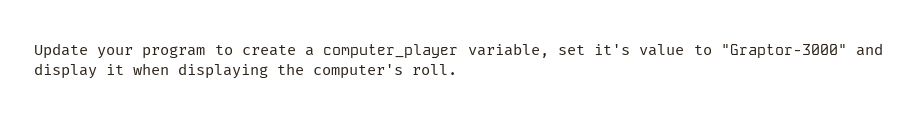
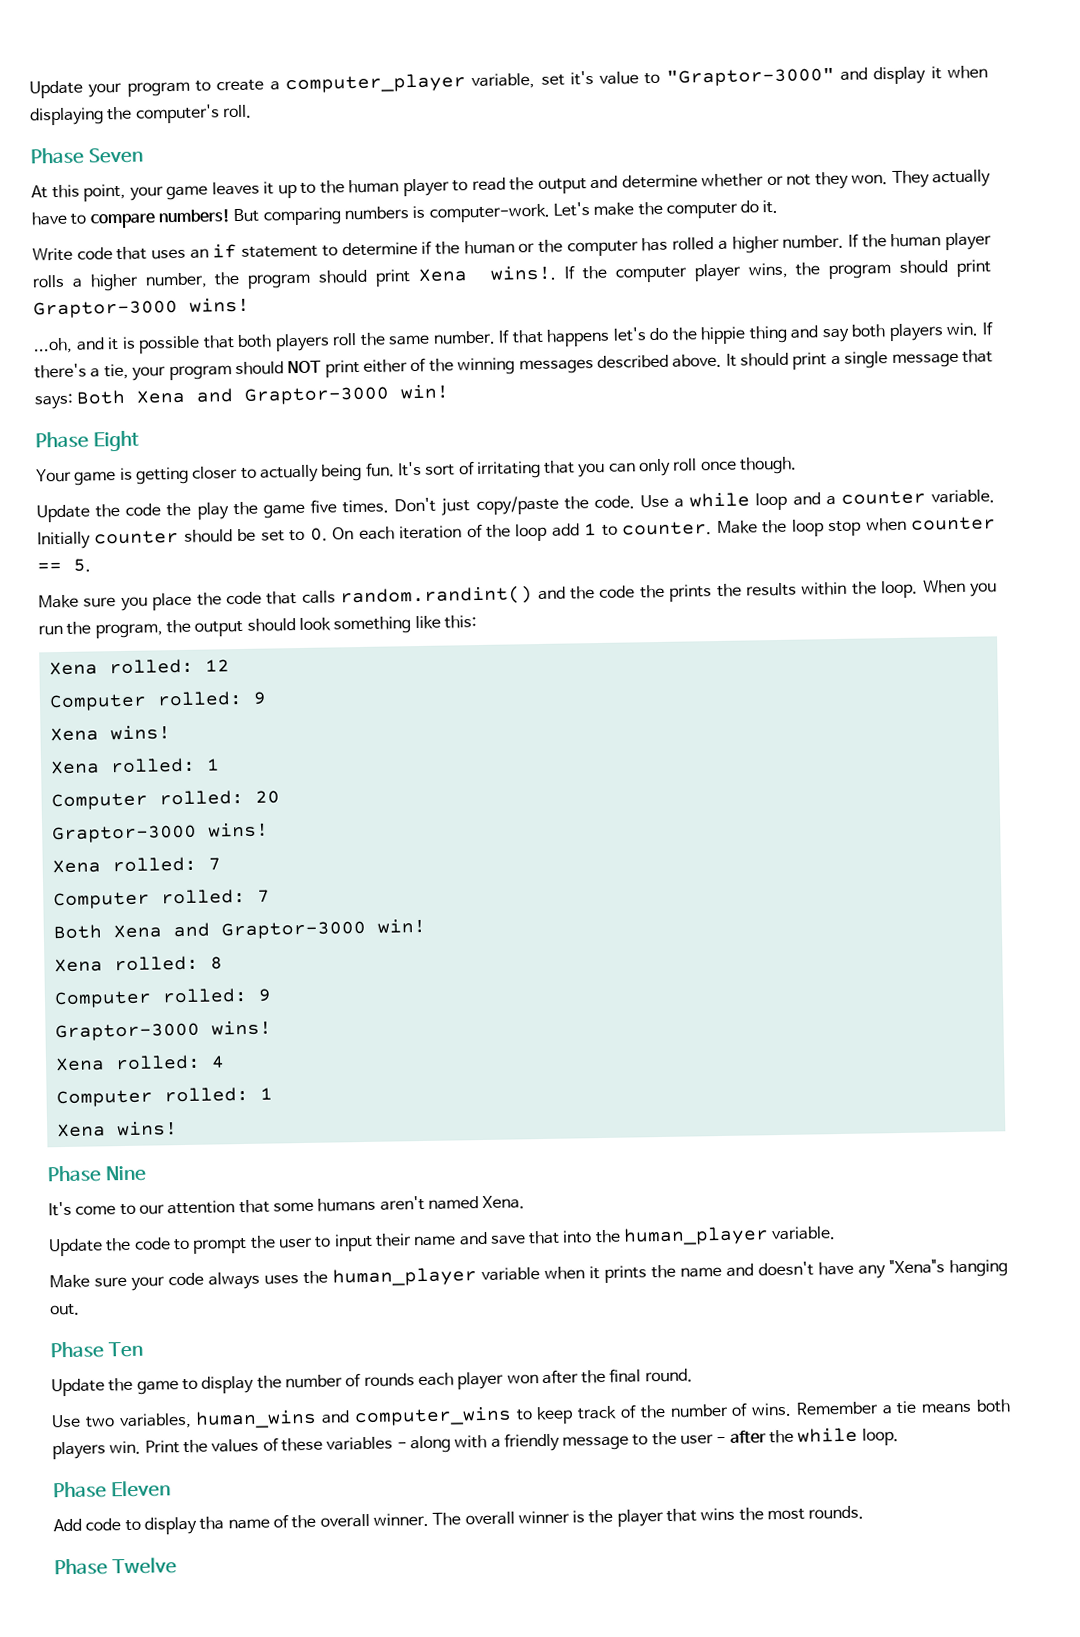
+ Phase Seven
+ At this point, your game leaves it up to the human player to read the output and determine whether or not they won. They actually have to compare numbers! But comparing numbers is computer-work. Let's make the computer do it.
+ Write code that uses an if statement to determine if the human or the computer has rolled a higher number. If the human player rolls a higher number, the program should print Xena wins!. If the computer player wins, the program should print Graptor-3000 wins!
+ ...oh, and it is possible that both players roll the same number. If that happens let's do the hippie thing and say both players win. If there's a tie, your program should NOT print either of the winning messages described above. It should print a single message that says: Both Xena and Graptor-3000 win!
+ Phase Eight
+ Your game is getting closer to actually being fun. It's sort of irritating that you can only roll once though.
+ Update the code the play the game five times. Don't just copy/paste the code. Use a while loop and a counter variable. Initially counter should be set to 0. On each iteration of the loop add 1 to counter. Make the loop stop when counter == 5.
+ Make sure you place the code that calls random.randint() and the code the prints the results within the loop. When you run the program, the output should look something like this:
+ Xena rolled: 12
+ Computer rolled: 9
+ Xena wins!
+ Xena rolled: 1
+ Computer rolled: 20
+ Graptor-3000 wins!
+ Xena rolled: 7
+ Computer rolled: 7
+ Both Xena and Graptor-3000 win!
+ Xena rolled: 8
+ Computer rolled: 9
+ Graptor-3000 wins!
+ Xena rolled: 4
+ Computer rolled: 1
+ Xena wins!
+ Phase Nine
+ It's come to our attention that some humans aren't named Xena.
+ Update the code to prompt the user to input their name and save that into the human_player variable.
+ Make sure your code always uses the human_player variable when it prints the name and doesn't have any "Xena"s hanging out.
+ Phase Ten
+ Update the game to display the number of rounds each player won after the final round.
+ Use two variables, human_wins and computer_wins to keep track of the number of wins. Remember a tie means both players win. Print the values of these variables - along with a friendly message to the user - after the while loop.
+ Phase Eleven
+ Add code to display tha name of the overall winner. The overall winner is the player that wins the most rounds.
+ Phase Twelve

